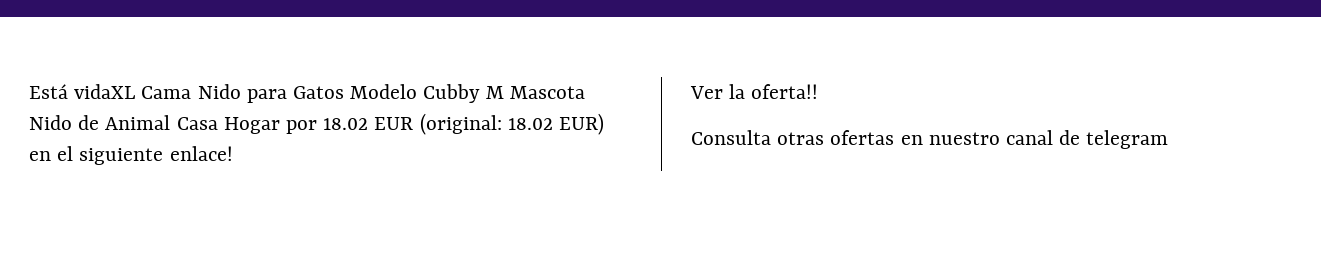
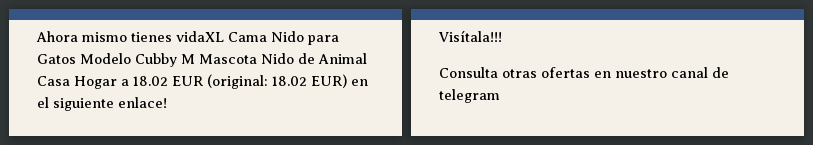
- Está vidaXL Cama Nido para Gatos Modelo Cubby M Mascota Nido de Animal Casa Hogar por 18.02 EUR (original: 18.02 EUR) en el siguiente enlace!
+ Ahora mismo tienes vidaXL Cama Nido para Gatos Modelo Cubby M Mascota Nido de Animal Casa Hogar a 18.02 EUR (original: 18.02 EUR) en el siguiente enlace!
- Ver la oferta!!
+ Visítala!!!

